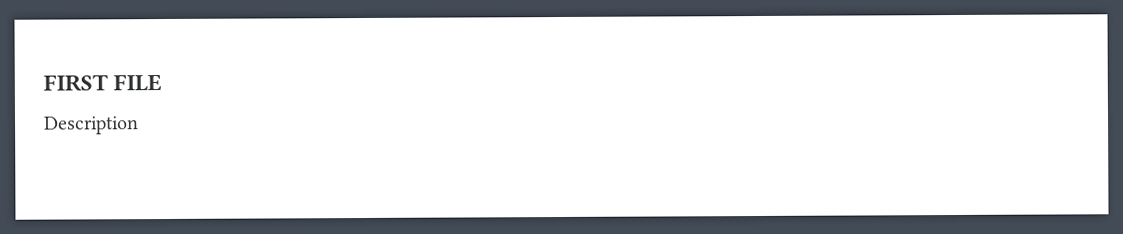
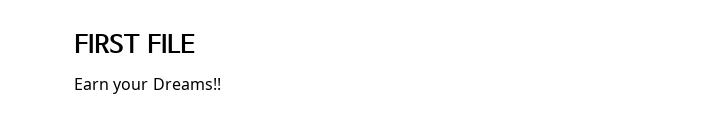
- Description
+ Earn your Dreams!!

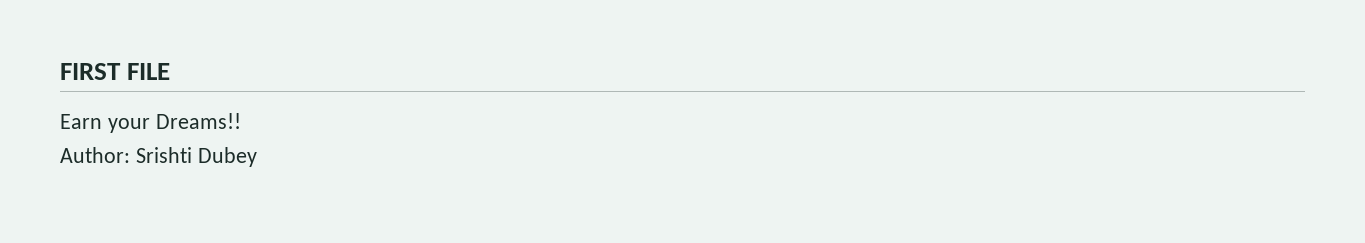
+ Author: Srishti Dubey

